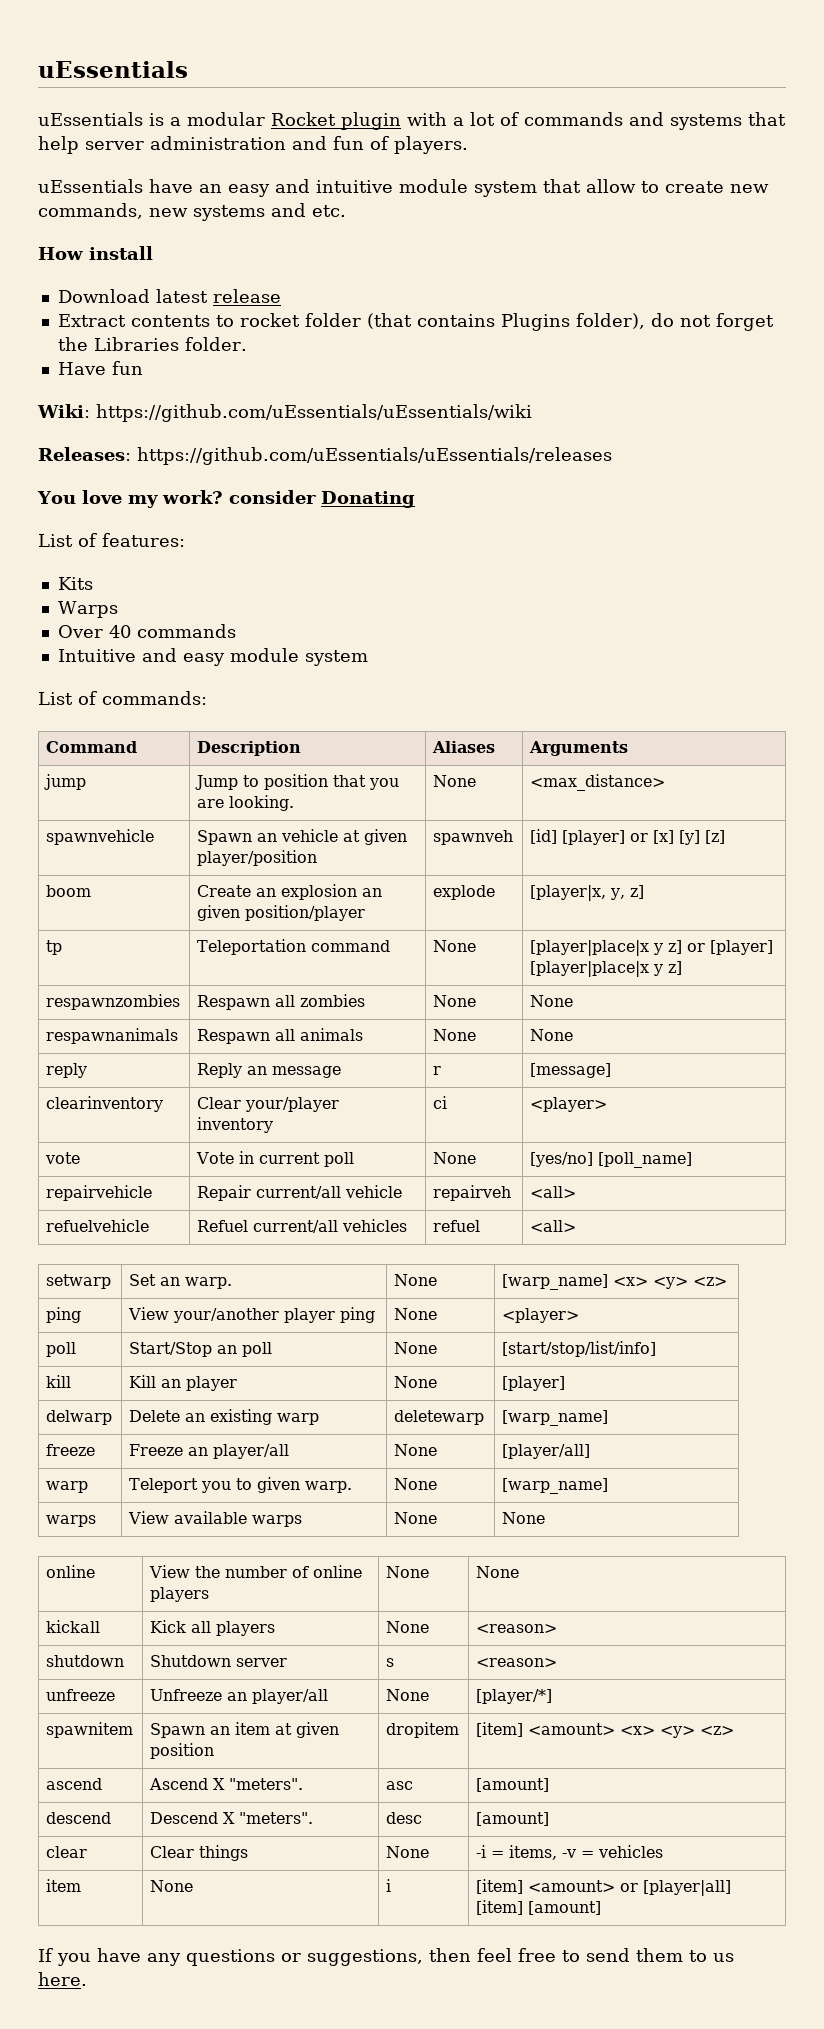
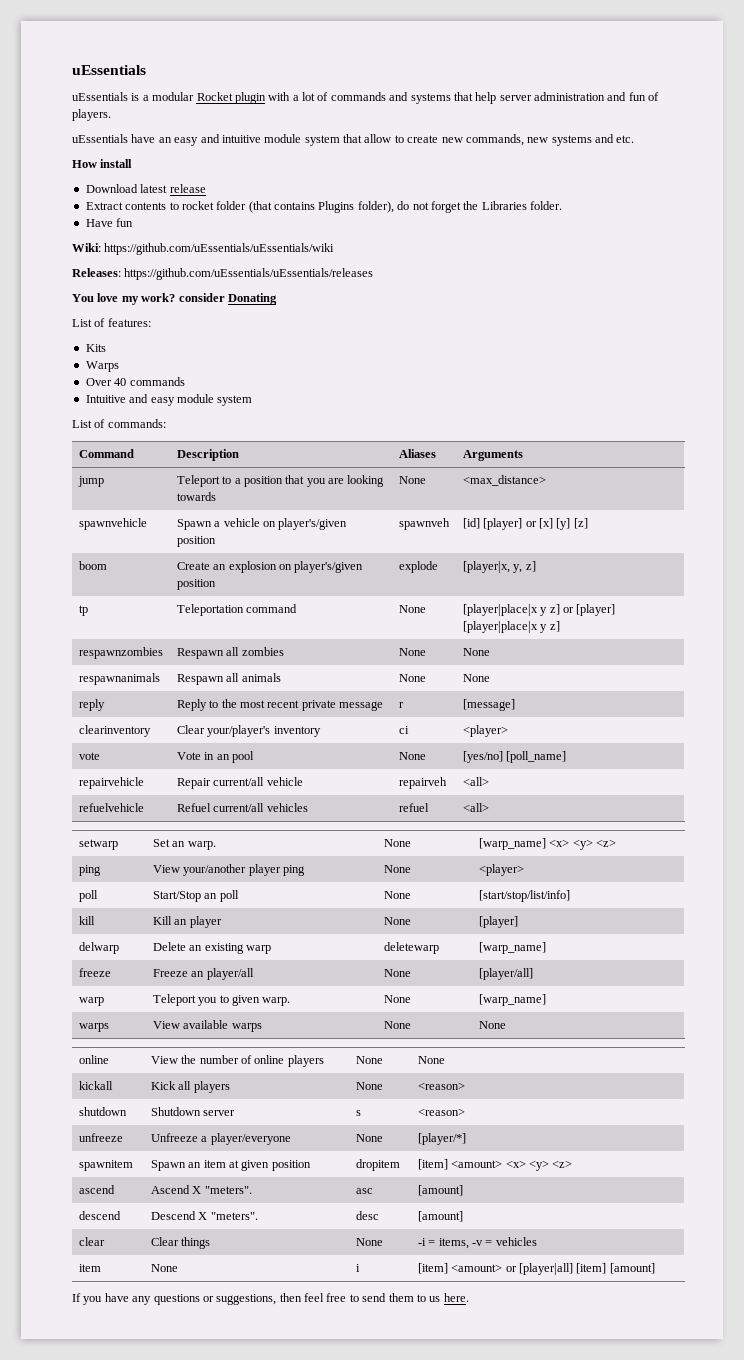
- jump | Jump to position that you are looking. | None | <max_distance>
+ jump | Teleport to a position that you are looking towards | None | <max_distance>
- spawnvehicle | Spawn an vehicle at given player/position | spawnveh | [id] [player] or [x] [y] [z]
+ spawnvehicle | Spawn a vehicle on player's/given position | spawnveh | [id] [player] or [x] [y] [z]
- boom | Create an explosion an given position/player | explode | [player|x, y, z]
+ boom | Create an explosion on player's/given position | explode | [player|x, y, z]
- reply | Reply an message | r | [message]
+ reply | Reply to the most recent private message | r | [message]
- clearinventory | Clear your/player inventory | ci | <player>
+ clearinventory | Clear your/player's inventory | ci | <player>
- vote | Vote in current poll | None | [yes/no] [poll_name]
+ vote | Vote in an pool | None | [yes/no] [poll_name]
- unfreeze | Unfreeze an player/all | None | [player/*]
+ unfreeze | Unfreeze a player/everyone | None | [player/*]

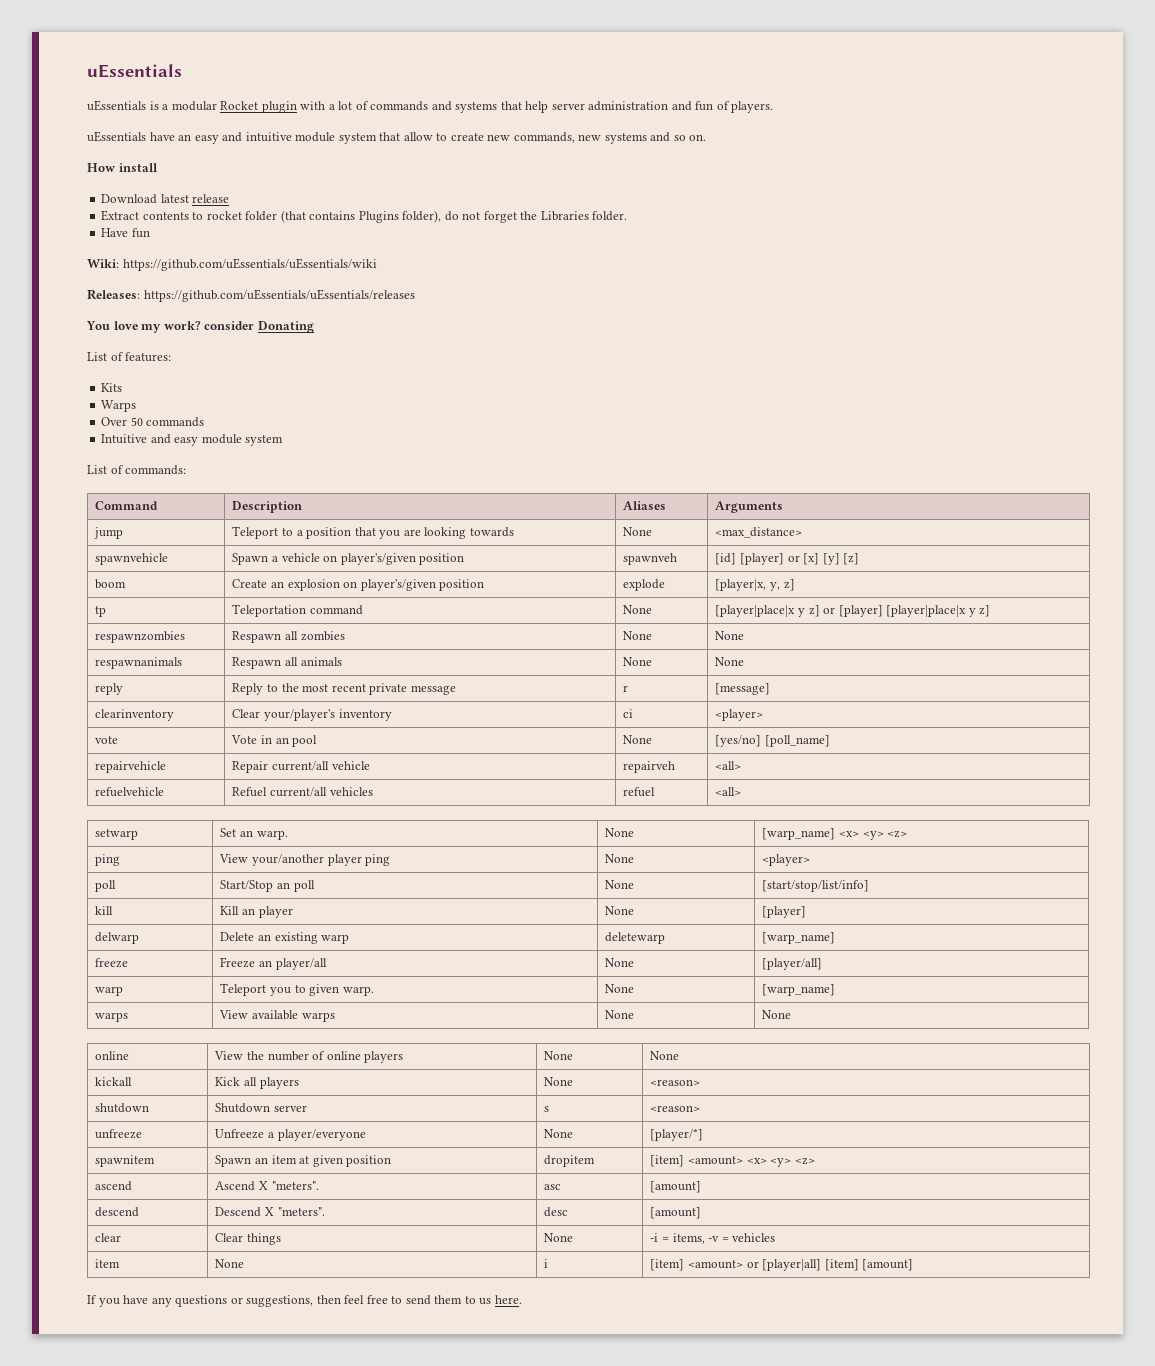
- uEssentials have an easy and intuitive module system that allow to create new commands, new systems and etc.
+ uEssentials have an easy and intuitive module system that allow to create new commands, new systems and so on.
- Over 40 commands
+ Over 50 commands

